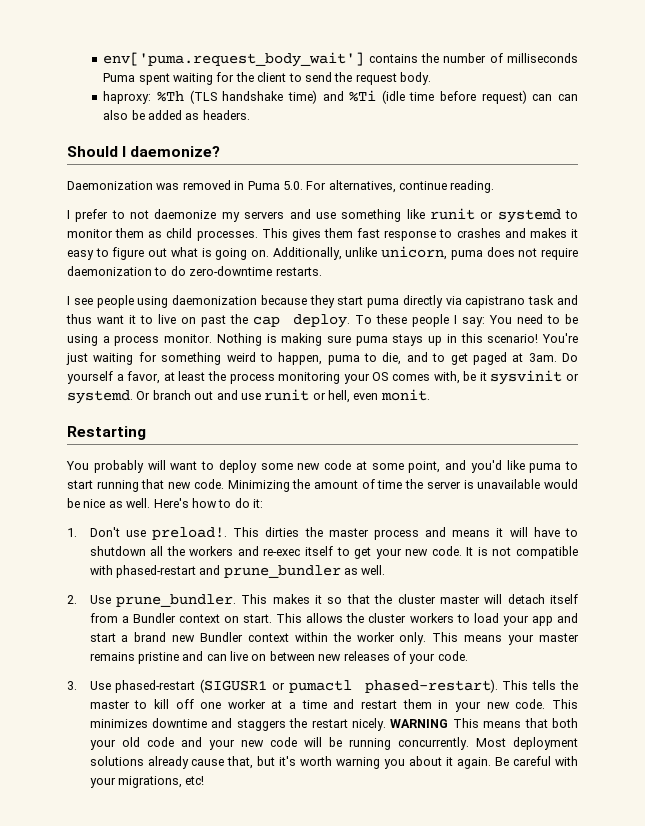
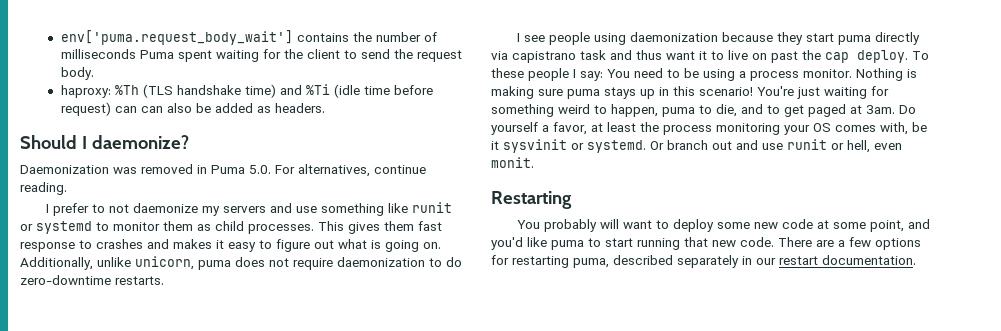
- Minimizing the amount of time the server is unavailable would be nice as well. Here's how to do it:
- 1. Don't use preload!. This dirties the master process and means it will have to shutdown all the workers and re-exec itself to get your new code. It is not compatible with phased-restart and prune_bundler as well.
- 2. Use prune_bundler. This makes it so that the cluster master will detach itself from a Bundler context on start. This allows the cluster workers to load your app and start a brand new Bundler context within the worker only. This means your master remains pristine and can live on between new releases of your code.
- 3. Use phased-restart (SIGUSR1 or pumactl phased-restart). This tells the master to kill off one worker at a time and restart them in your new code. This minimizes downtime and staggers the restart nicely. WARNING This means that both your old code and your new code will be running concurrently. Most deployment solutions already cause that, but it's worth warning you about it again. Be careful with your migrations, etc!
+ There are a few options for restarting puma, described separately in our restart documentation.

